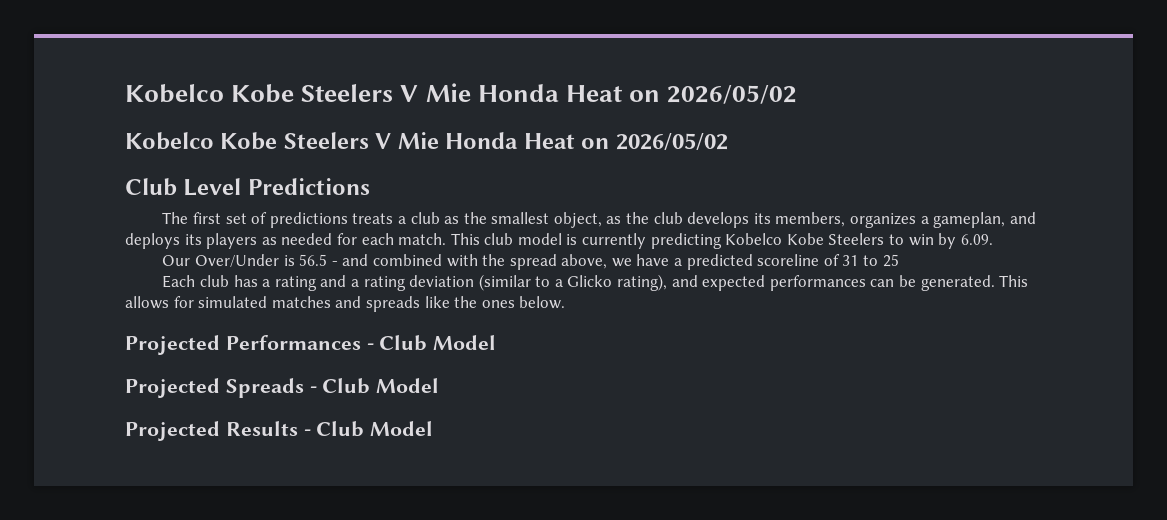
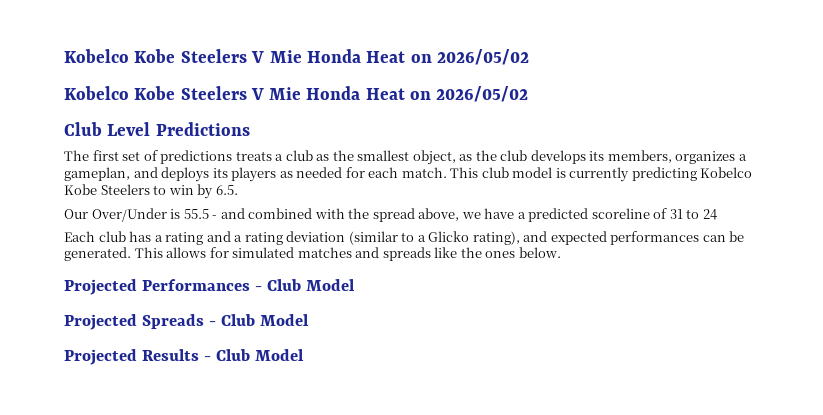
- This club model is currently predicting Kobelco Kobe Steelers to win by 6.09.
+ This club model is currently predicting Kobelco Kobe Steelers to win by 6.5.
- Our Over/Under is 56.5 - and combined with the spread above, we have a predicted scoreline of 31 to 25
+ Our Over/Under is 55.5 - and combined with the spread above, we have a predicted scoreline of 31 to 24

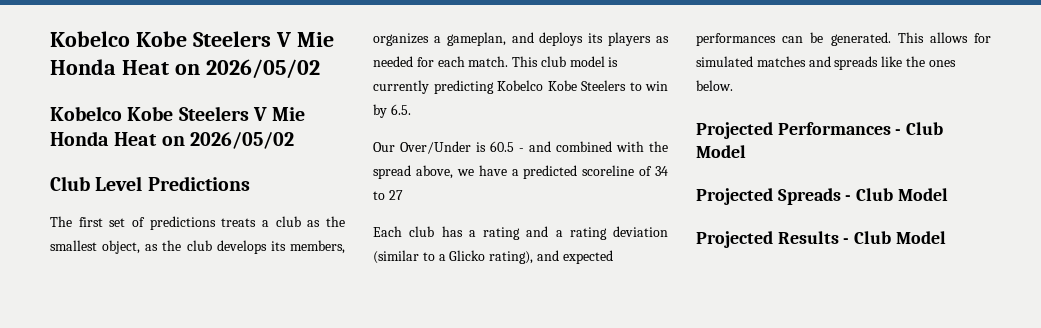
- Our Over/Under is 55.5 - and combined with the spread above, we have a predicted scoreline of 31 to 24
+ Our Over/Under is 60.5 - and combined with the spread above, we have a predicted scoreline of 34 to 27

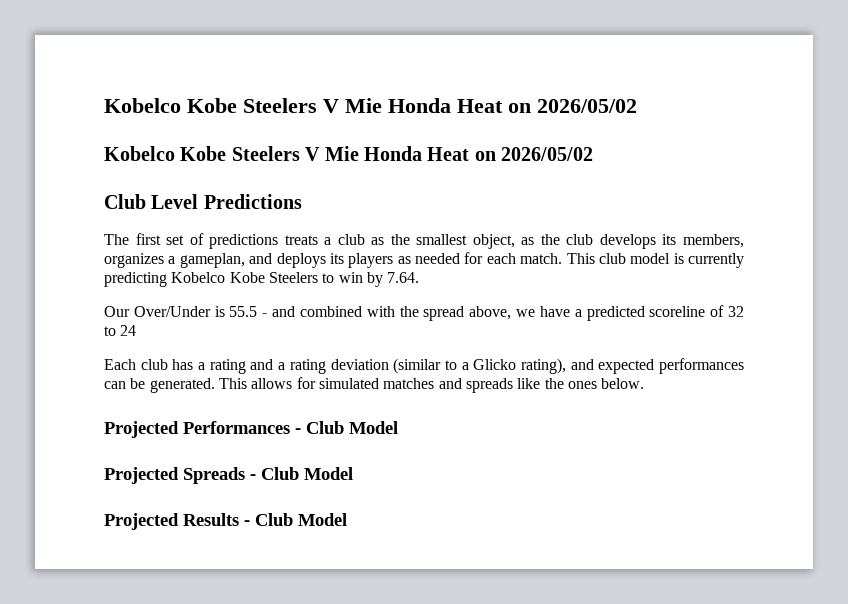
- This club model is currently predicting Kobelco Kobe Steelers to win by 6.5.
+ This club model is currently predicting Kobelco Kobe Steelers to win by 7.64.
- Our Over/Under is 60.5 - and combined with the spread above, we have a predicted scoreline of 34 to 27
+ Our Over/Under is 55.5 - and combined with the spread above, we have a predicted scoreline of 32 to 24

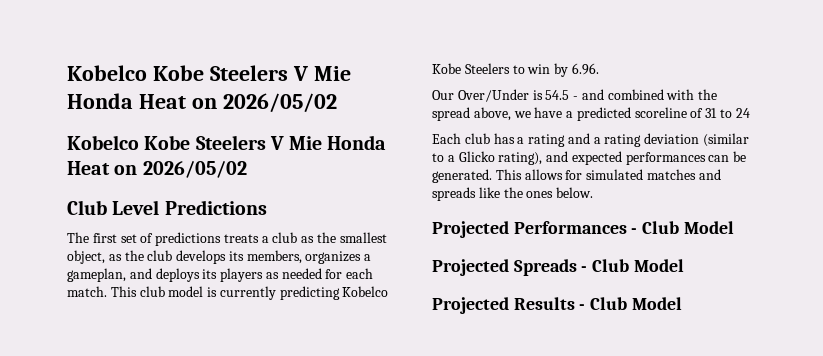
- This club model is currently predicting Kobelco Kobe Steelers to win by 7.64.
+ This club model is currently predicting Kobelco Kobe Steelers to win by 6.96.
- Our Over/Under is 55.5 - and combined with the spread above, we have a predicted scoreline of 32 to 24
+ Our Over/Under is 54.5 - and combined with the spread above, we have a predicted scoreline of 31 to 24

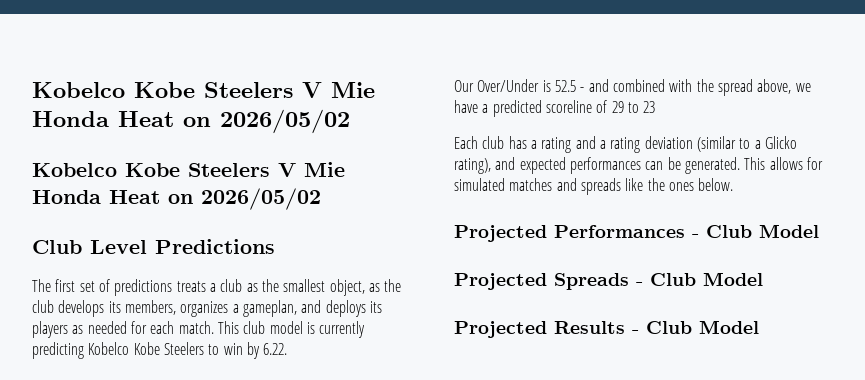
- This club model is currently predicting Kobelco Kobe Steelers to win by 6.96.
+ This club model is currently predicting Kobelco Kobe Steelers to win by 6.22.
- Our Over/Under is 54.5 - and combined with the spread above, we have a predicted scoreline of 31 to 24
+ Our Over/Under is 52.5 - and combined with the spread above, we have a predicted scoreline of 29 to 23

